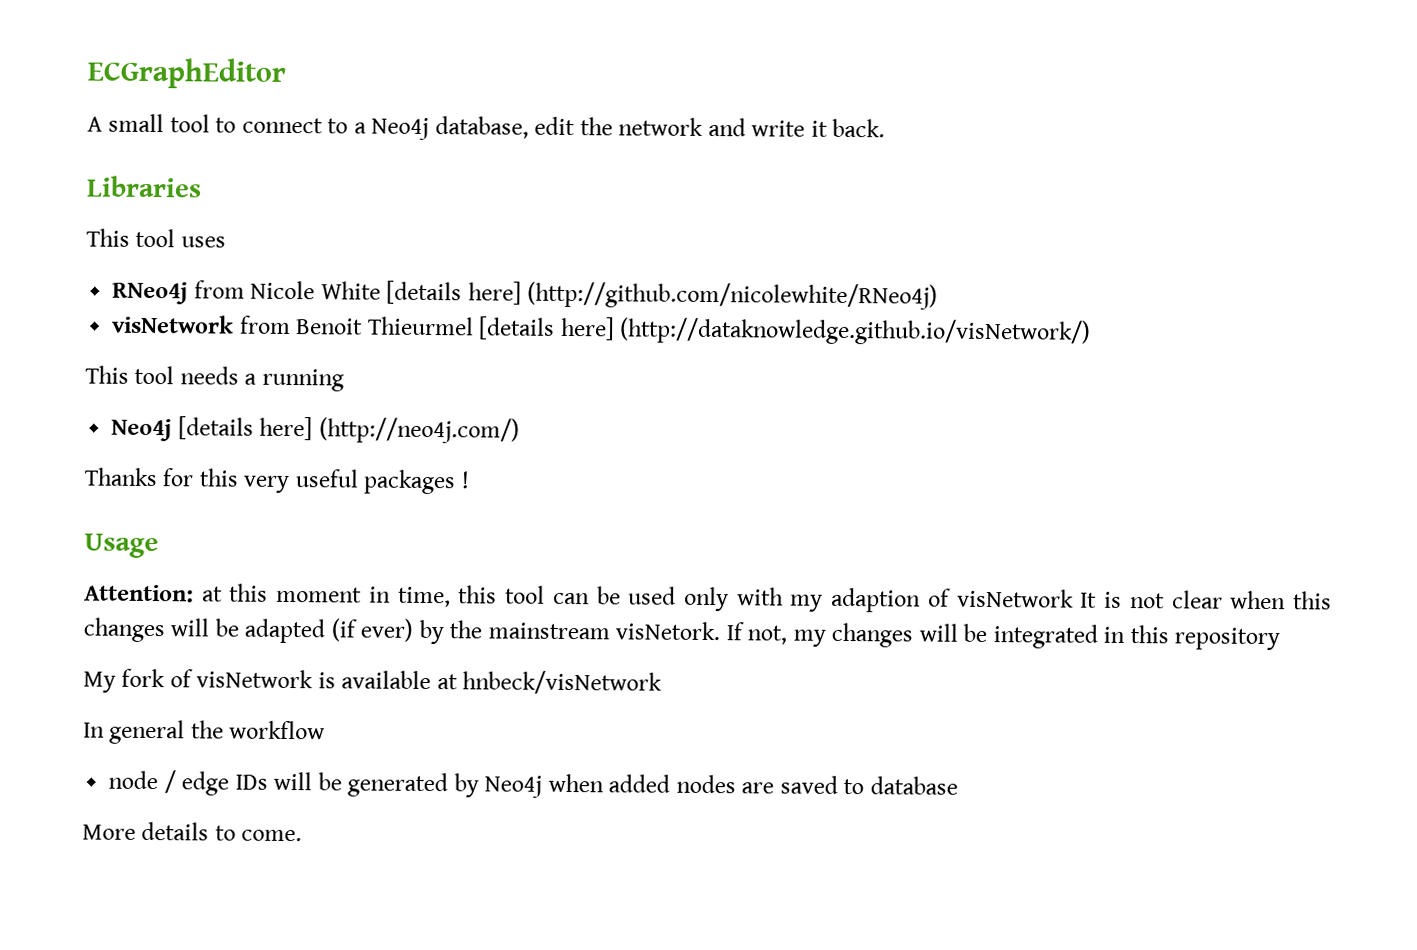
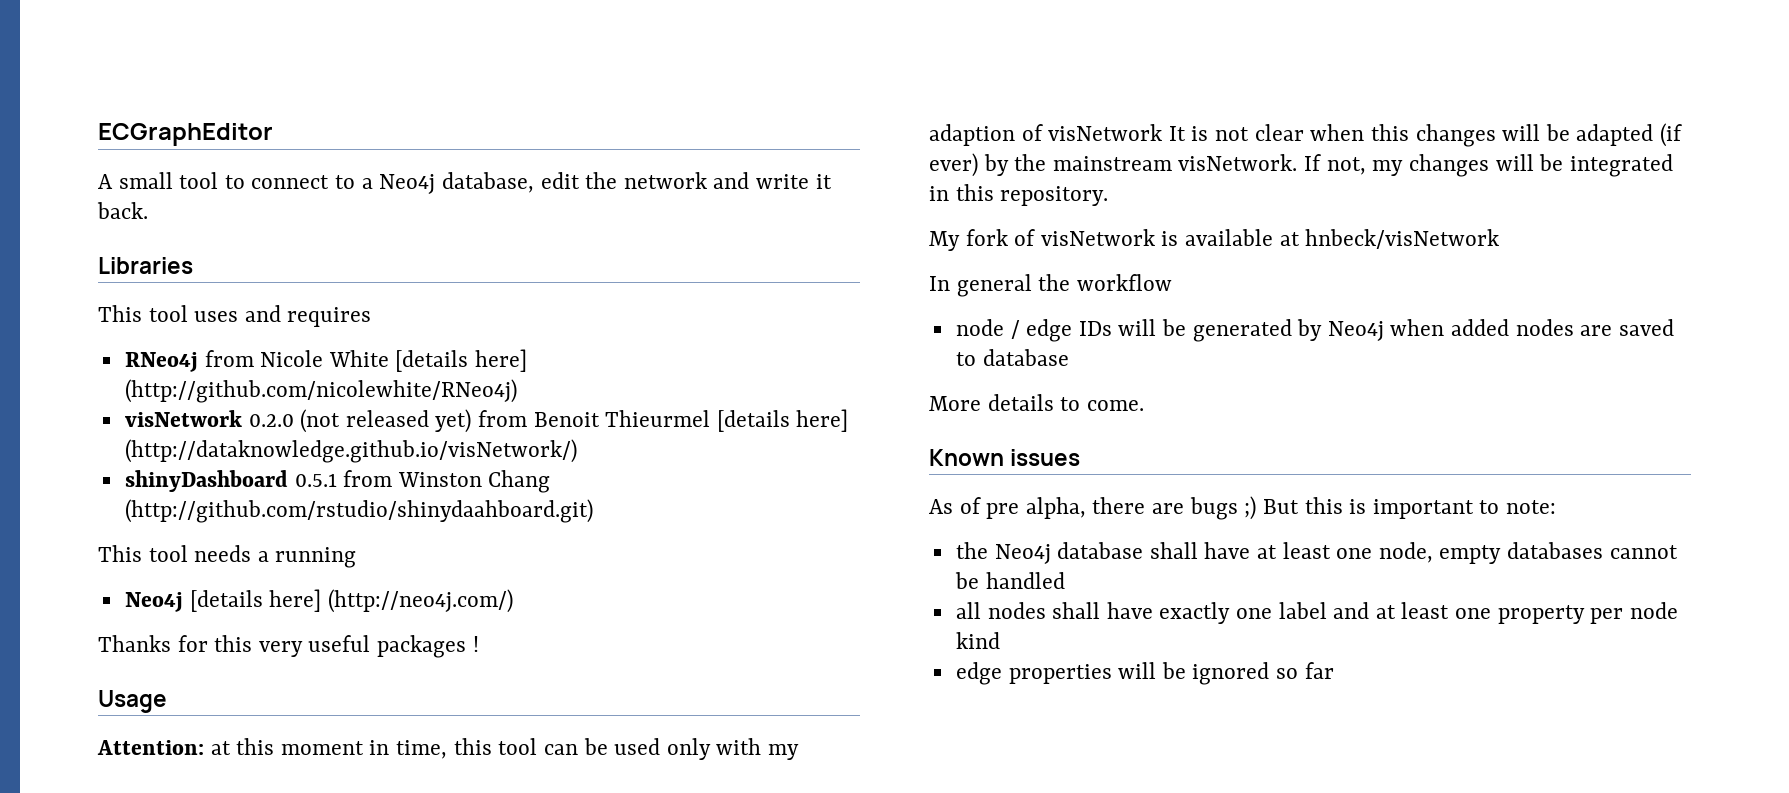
- This tool uses
+ This tool uses and requires
- visNetwork from Benoit Thieurmel [details here] (http://dataknowledge.github.io/visNetwork/)
+ visNetwork 0.2.0 (not released yet) from Benoit Thieurmel [details here] (http://dataknowledge.github.io/visNetwork/)
+ shinyDashboard 0.5.1 from Winston Chang (http://github.com/rstudio/shinydaahboard.git)
- Attention: at this moment in time, this tool can be used only with my adaption of visNetwork It is not clear when this changes will be adapted (if ever) by the mainstream visNetork.
+ Attention: at this moment in time, this tool can be used only with my adaption of visNetwork It is not clear when this changes will be adapted (if ever) by the mainstream visNetwork.
- If not, my changes will be integrated in this repository
+ If not, my changes will be integrated in this repository.
+ Known issues
+ As of pre alpha, there are bugs ;) But this is important to note:
+ the Neo4j database shall have at least one node, empty databases cannot be handled
+ all nodes shall have exactly one label and at least one property per node kind
+ edge properties will be ignored so far

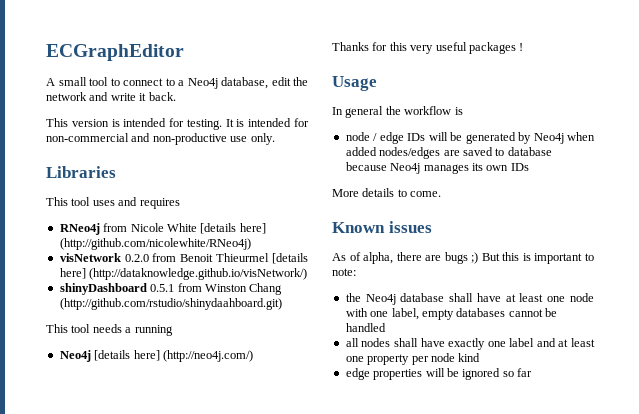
+ This version is intended for testing. It is intended for non-commercial and non-productive use only.
- visNetwork 0.2.0 (not released yet) from Benoit Thieurmel [details here] (http://dataknowledge.github.io/visNetwork/)
+ visNetwork 0.2.0 from Benoit Thieurmel [details here] (http://dataknowledge.github.io/visNetwork/)
- Attention: at this moment in time, this tool can be used only with my adaption of visNetwork It is not clear when this changes will be adapted (if ever) by the mainstream visNetwork. If not, my changes will be integrated in this repository.
- My fork of visNetwork is available at hnbeck/visNetwork
- In general the workflow
+ In general the workflow is
- node / edge IDs will be generated by Neo4j when added nodes are saved to database
+ node / edge IDs will be generated by Neo4j when added nodes/edges are saved to database because Neo4j manages its own IDs
- As of pre alpha, there are bugs ;) But this is important to note:
+ As of alpha, there are bugs ;) But this is important to note:
- the Neo4j database shall have at least one node, empty databases cannot be handled
+ the Neo4j database shall have at least one node with one label, empty databases cannot be handled

